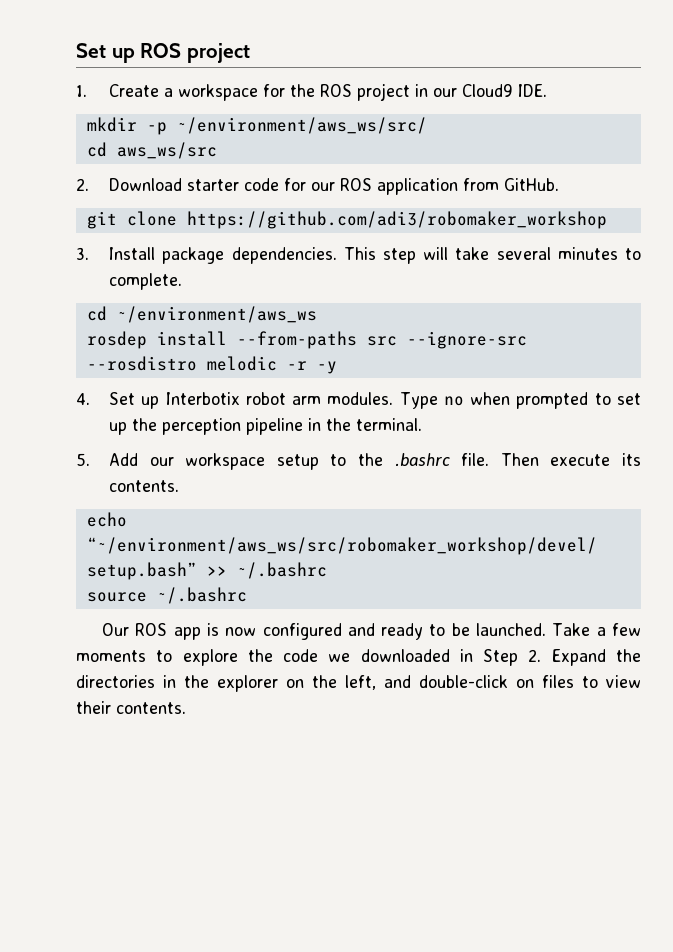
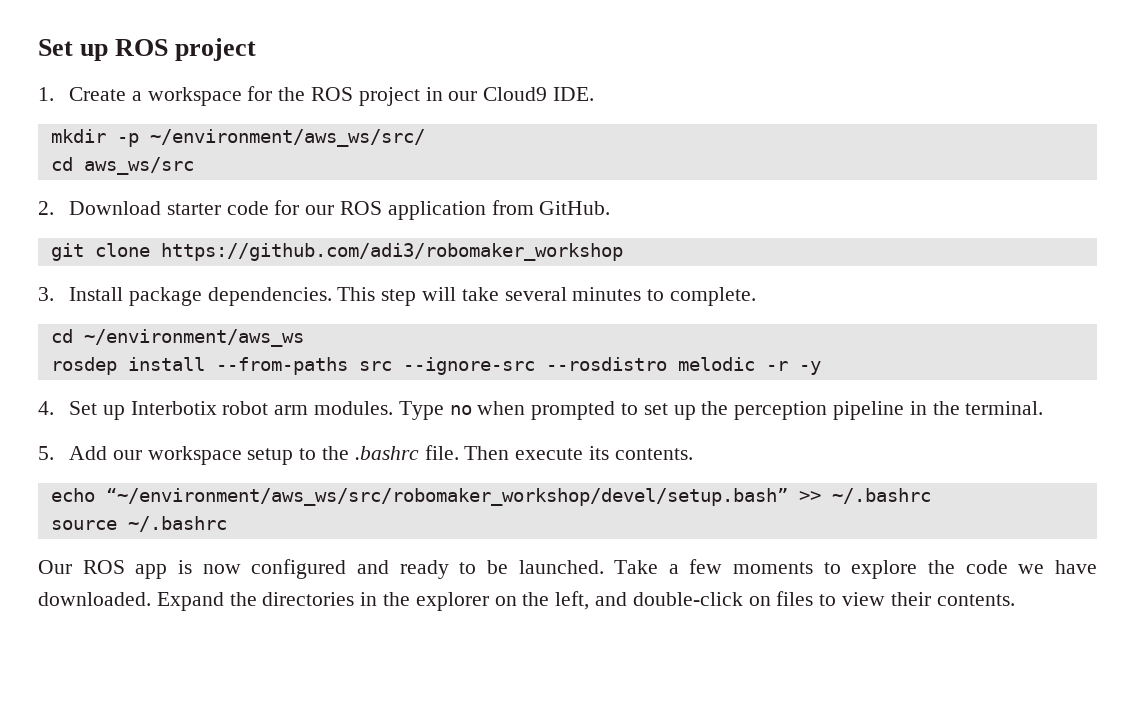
- Take a few moments to explore the code we downloaded in Step 2. Expand the directories in the explorer on the left, and double-click on files to view their contents.
+ Take a few moments to explore the code we have downloaded. Expand the directories in the explorer on the left, and double-click on files to view their contents.

